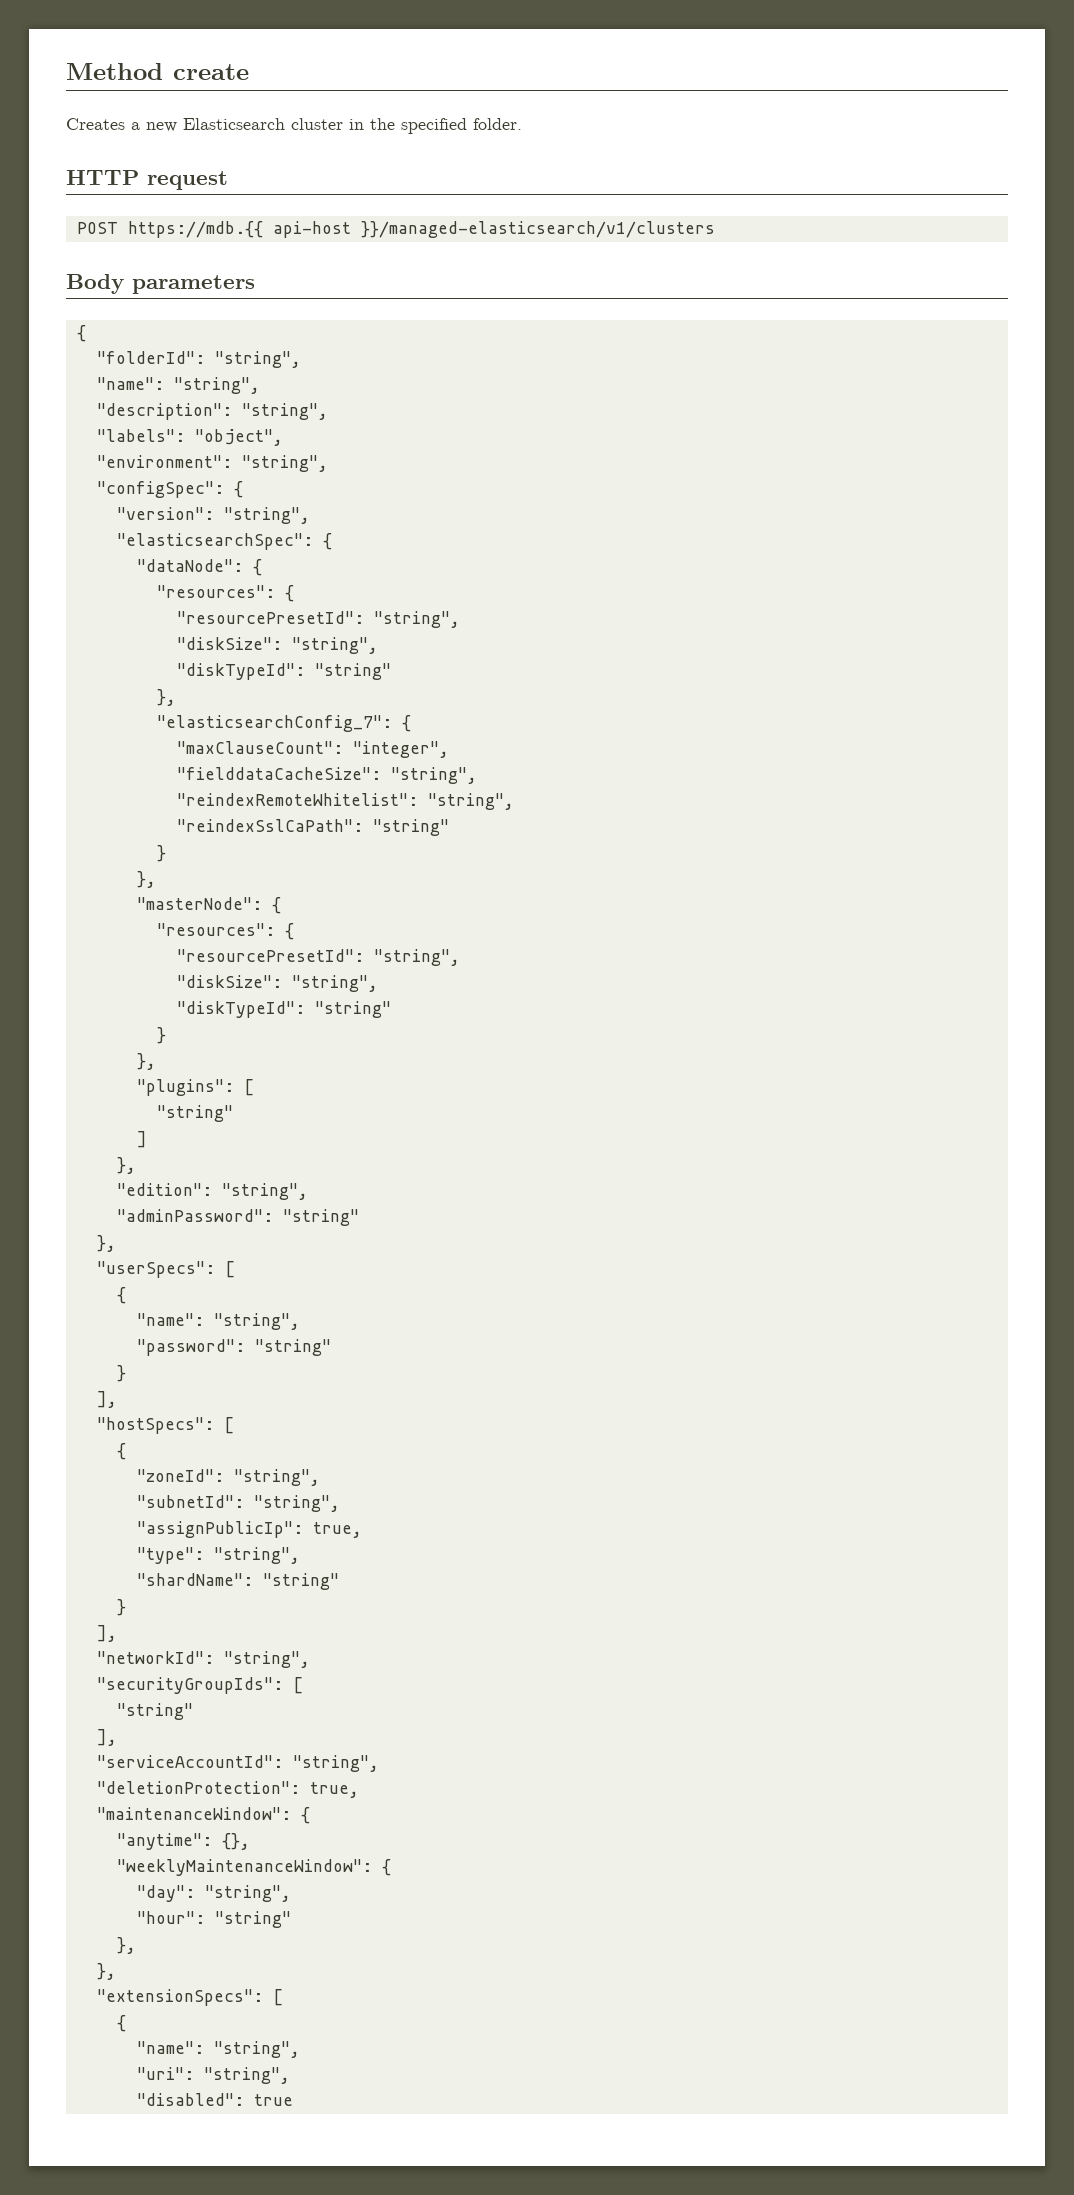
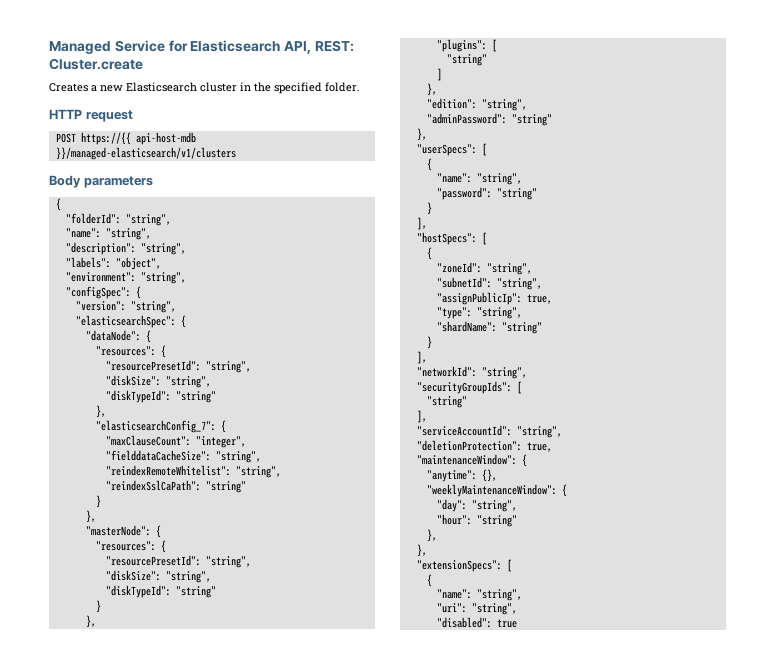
- Method create
+ Managed Service for Elasticsearch API, REST: Cluster.create
- POST https://mdb.{{ api-host }}/managed-elasticsearch/v1/clusters
+ POST https://{{ api-host-mdb }}/managed-elasticsearch/v1/clusters

